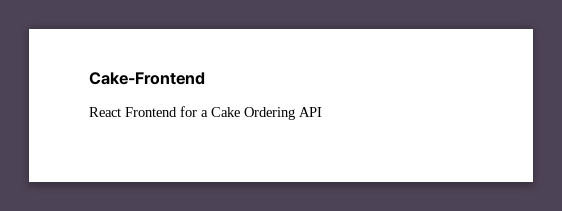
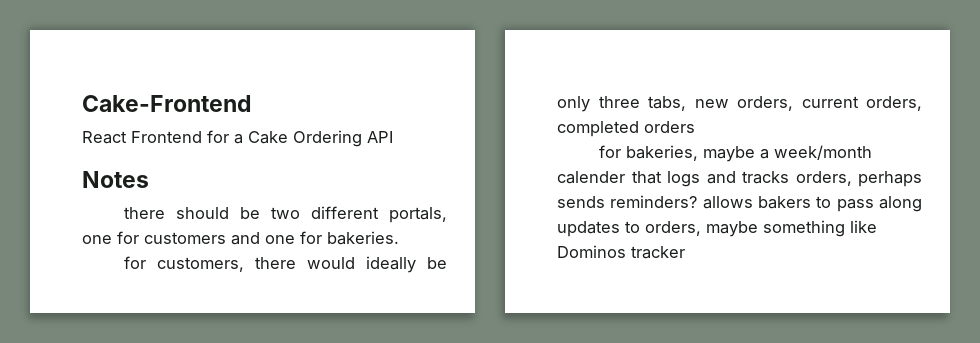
+ Notes
+ there should be two different portals, one for customers and one for bakeries.
+ for customers, there would ideally be only three tabs, new orders, current orders, completed orders
+ for bakeries, maybe a week/month calender that logs and tracks orders, perhaps sends reminders? allows bakers to pass along updates to orders, maybe something like Dominos tracker

